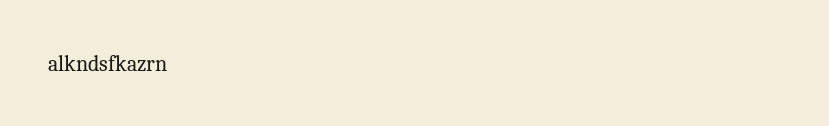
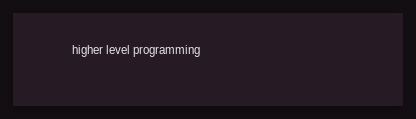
- alkndsfkazrn
+ higher level programming

